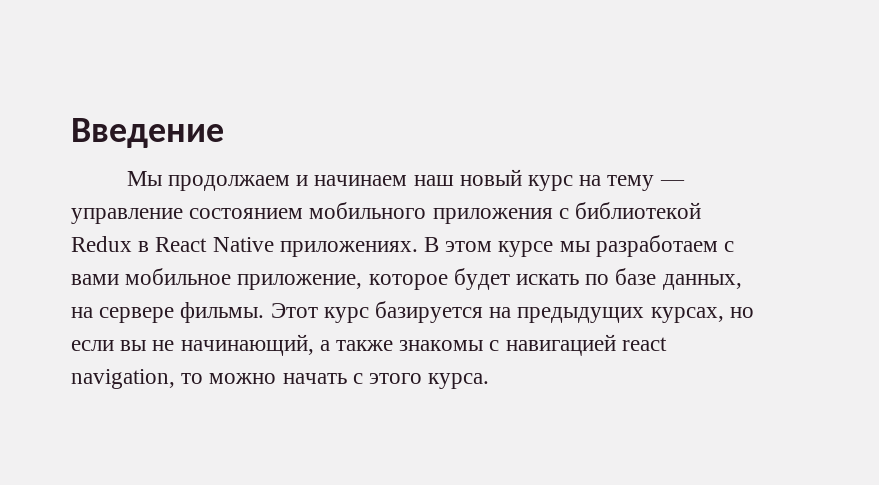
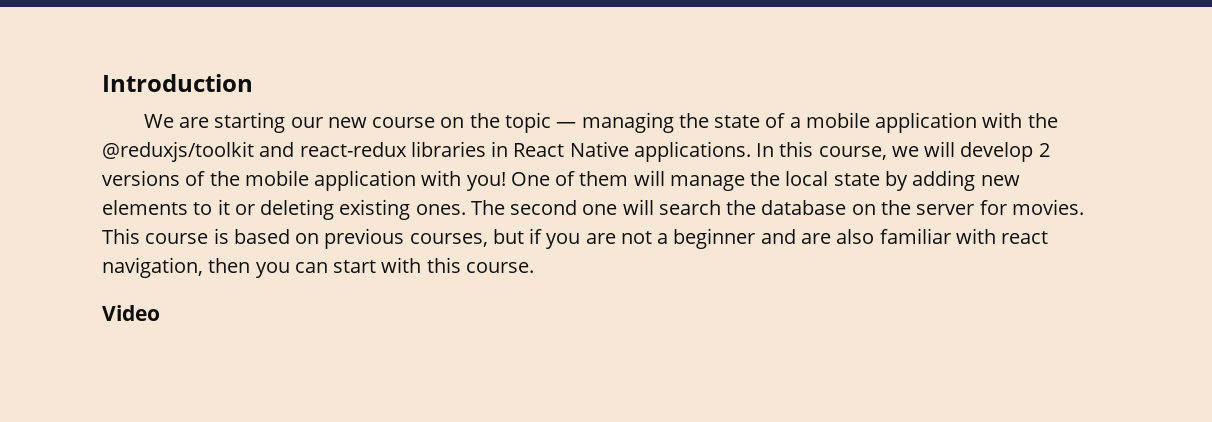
- Введение
- Мы продолжаем и начинаем наш новый курс на тему — управление состоянием мобильного приложения с библиотекой Redux в React Native приложениях. В этом курсе мы разработаем с вами мобильное приложение, которое будет искать по базе данных, на сервере фильмы. Этот курс базируется на предыдущих курсах, но если вы не начинающий, а также знакомы с навигацией react navigation, то можно начать с этого курса.
+ Introduction
+ We are starting our new course on the topic — managing the state of a mobile application with the @reduxjs/toolkit and react-redux libraries in React Native applications. In this course, we will develop 2 versions of the mobile application with you! One of them will manage the local state by adding new elements to it or deleting existing ones. The second one will search the database on the server for movies. This course is based on previous courses, but if you are not a beginner and are also familiar with react navigation, then you can start with this course.
+ Video

